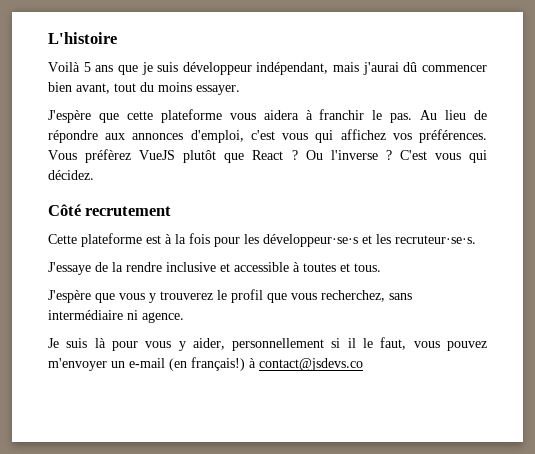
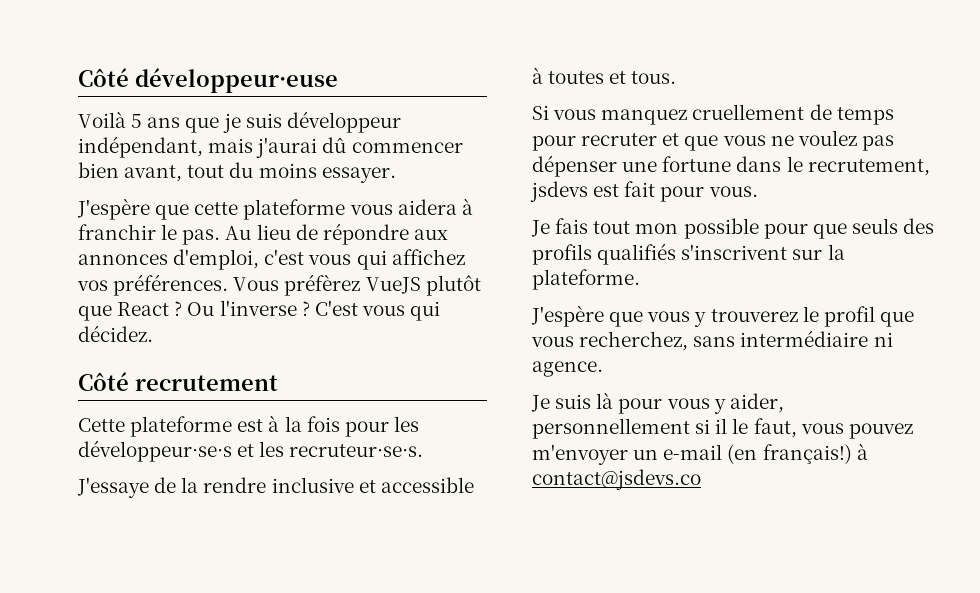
- L'histoire
+ Côté développeur·euse
+ Si vous manquez cruellement de temps pour recruter et que vous ne voulez pas dépenser une fortune dans le recrutement, jsdevs est fait pour vous.
+ Je fais tout mon possible pour que seuls des profils qualifiés s'inscrivent sur la plateforme.

